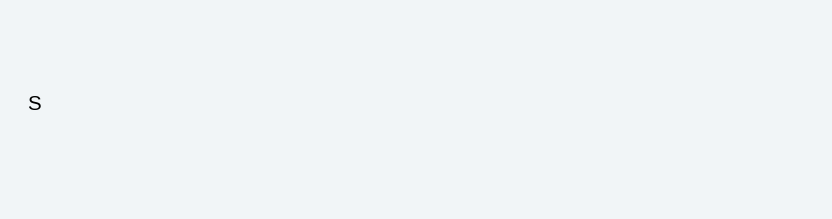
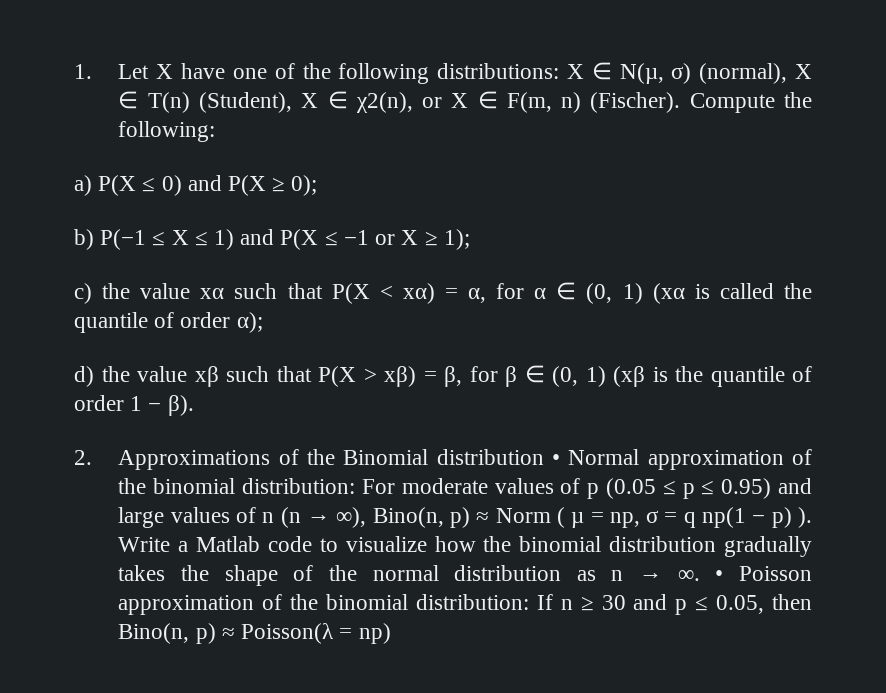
- S
+ 1. Let X have one of the following distributions: X ∈ N(µ, σ) (normal), X ∈ T(n) (Student), X ∈ χ2(n), or X ∈ F(m, n) (Fischer). Compute the following:
+ a) P(X ≤ 0) and P(X ≥ 0);
+ b) P(−1 ≤ X ≤ 1) and P(X ≤ −1 or X ≥ 1);
+ c) the value xα such that P(X < xα) = α, for α ∈ (0, 1) (xα is called the quantile of order α);
+ d) the value xβ such that P(X > xβ) = β, for β ∈ (0, 1) (xβ is the quantile of order 1 − β).
+ 2. Approximations of the Binomial distribution • Normal approximation of the binomial distribution: For moderate values of p (0.05 ≤ p ≤ 0.95) and large values of n (n → ∞), Bino(n, p) ≈ Norm ( µ = np, σ = q np(1 − p) ). Write a Matlab code to visualize how the binomial distribution gradually takes the shape of the normal distribution as n → ∞. • Poisson approximation of the binomial distribution: If n ≥ 30 and p ≤ 0.05, then Bino(n, p) ≈ Poisson(λ = np)

